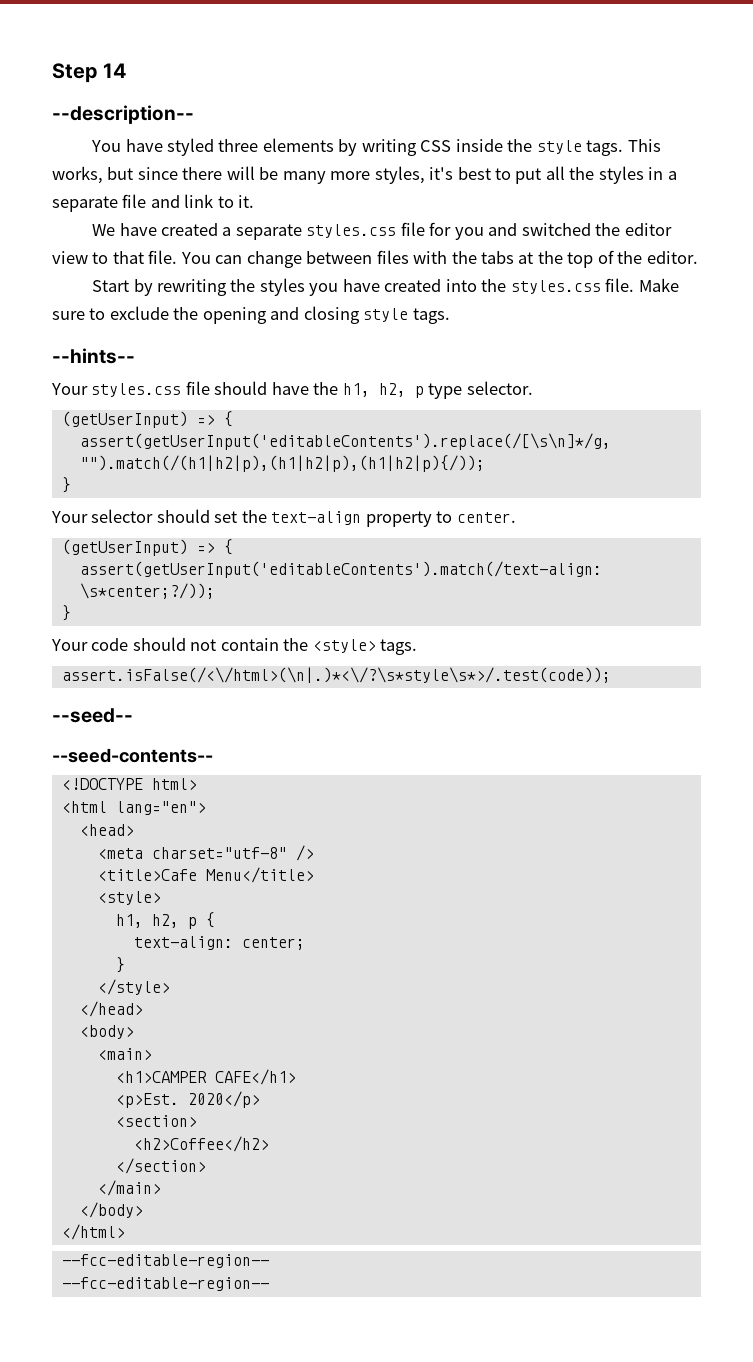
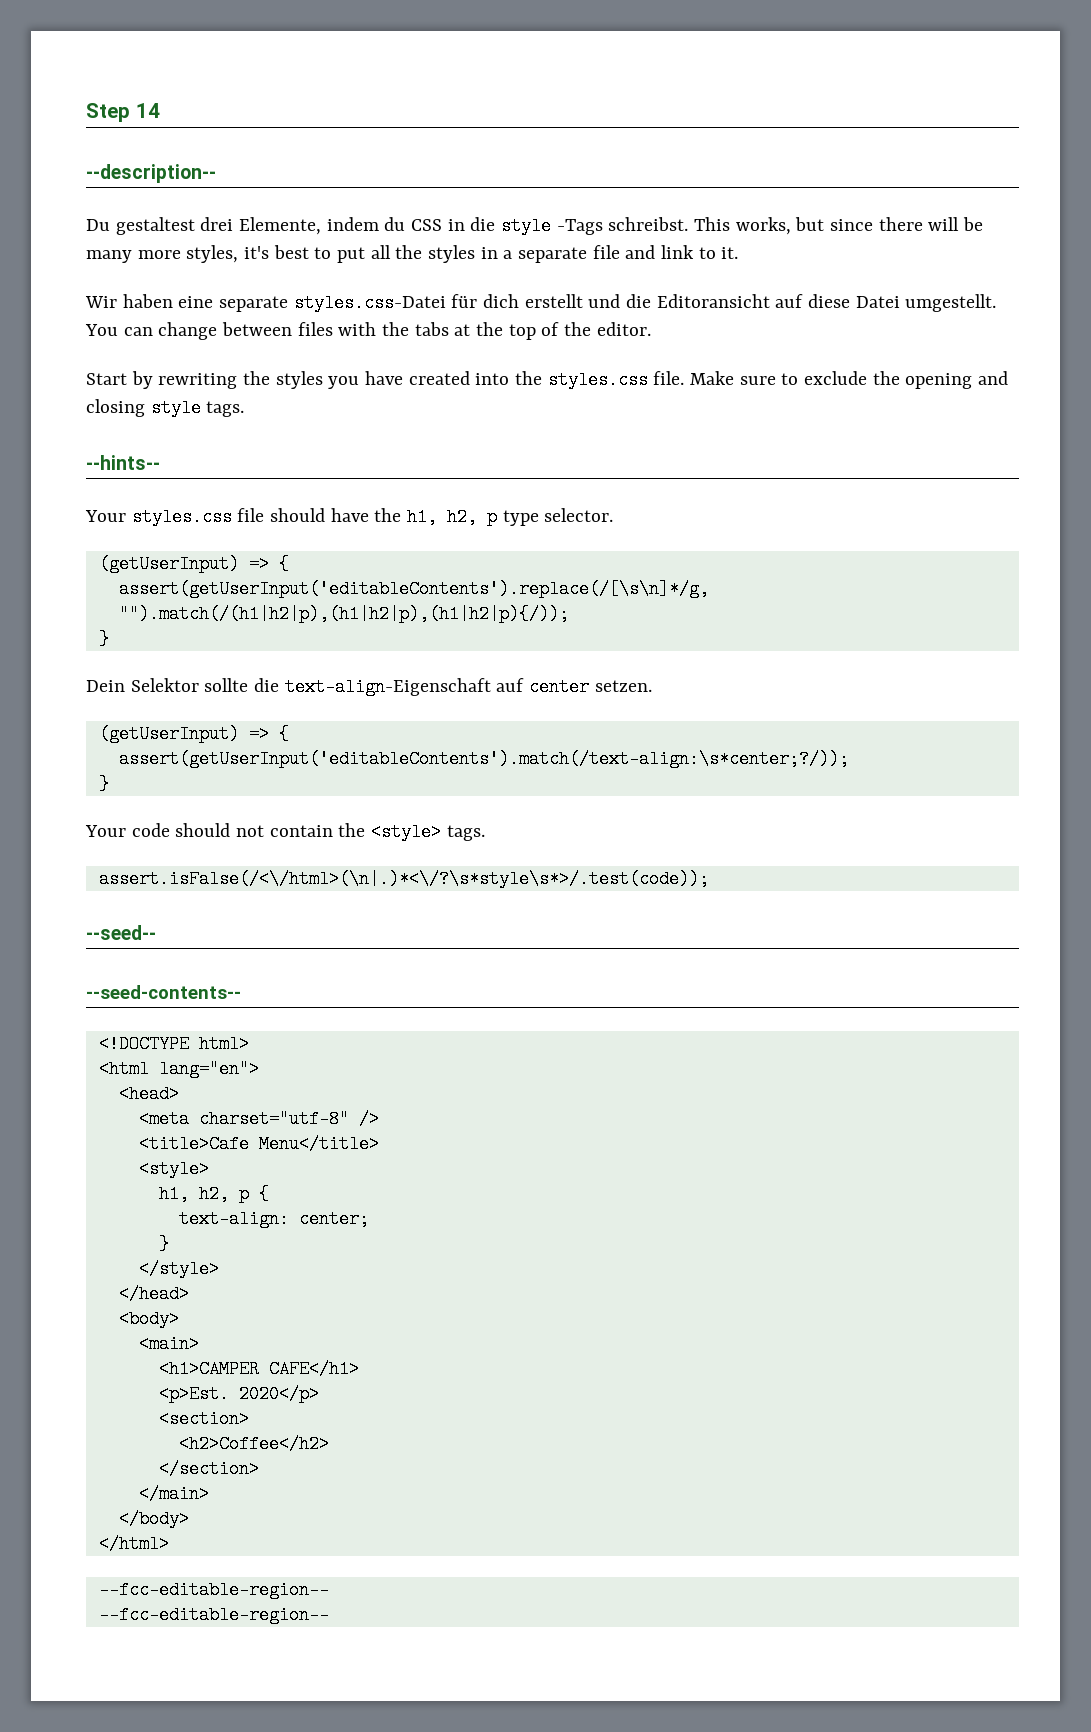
- You have styled three elements by writing CSS inside the style tags.
+ Du gestaltest drei Elemente, indem du CSS in die style -Tags schreibst.
- We have created a separate styles.css file for you and switched the editor view to that file.
+ Wir haben eine separate styles.css-Datei für dich erstellt und die Editoransicht auf diese Datei umgestellt.
- Your selector should set the text-align property to center.
+ Dein Selektor sollte die text-align-Eigenschaft auf center setzen.

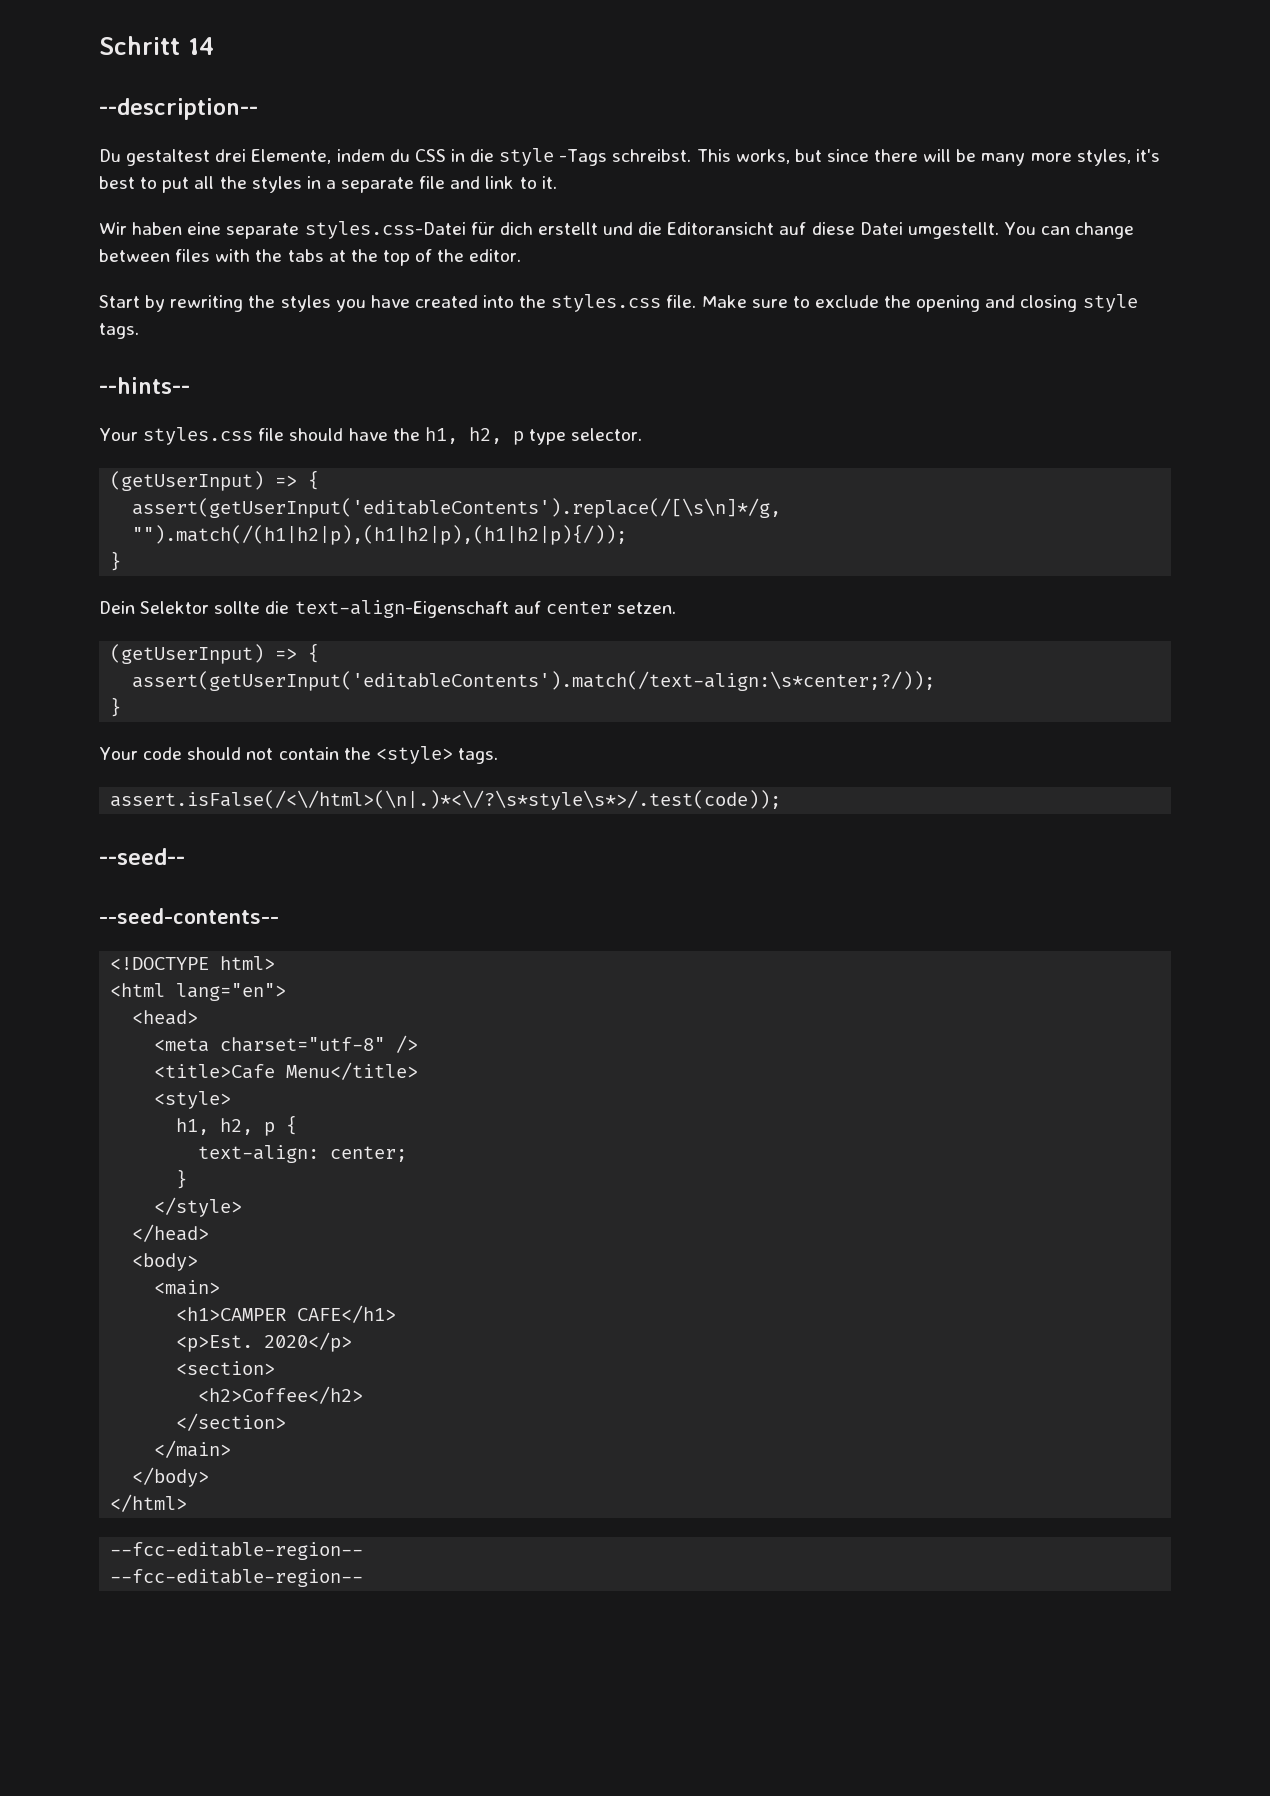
- Step 14
+ Schritt 14

